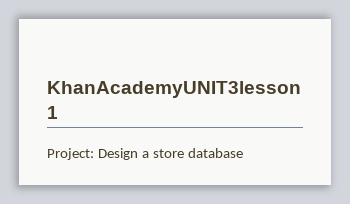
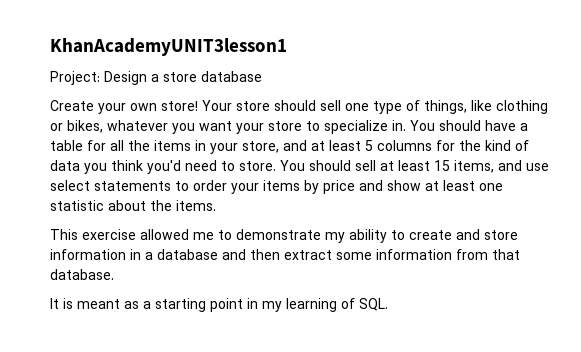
+ Create your own store! Your store should sell one type of things, like clothing or bikes, whatever you want your store to specialize in. You should have a table for all the items in your store, and at least 5 columns for the kind of data you think you'd need to store. You should sell at least 15 items, and use select statements to order your items by price and show at least one statistic about the items.
+ This exercise allowed me to demonstrate my ability to create and store information in a database and then extract some information from that database.
+ It is meant as a starting point in my learning of SQL.

